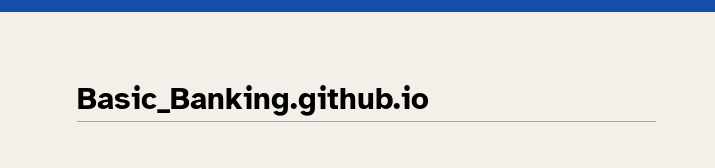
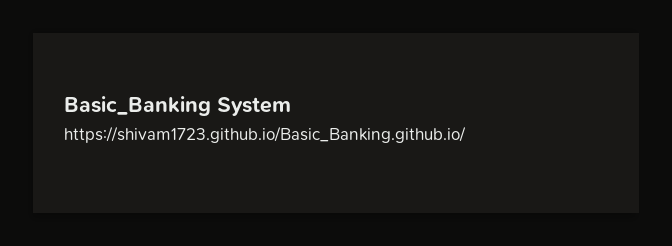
- Basic_Banking.github.io
+ Basic_Banking System
+ https://shivam1723.github.io/Basic_Banking.github.io/

